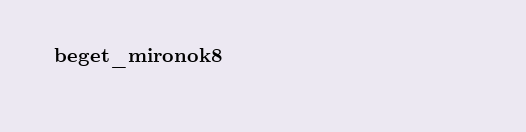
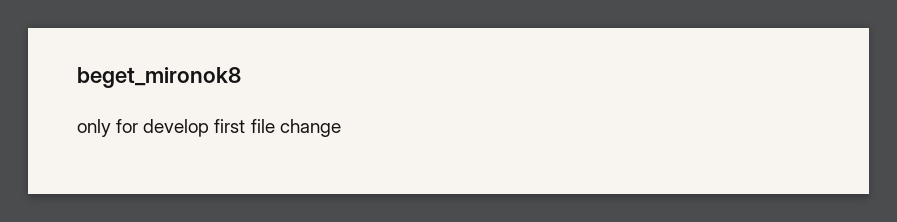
+ only for develop first file change

